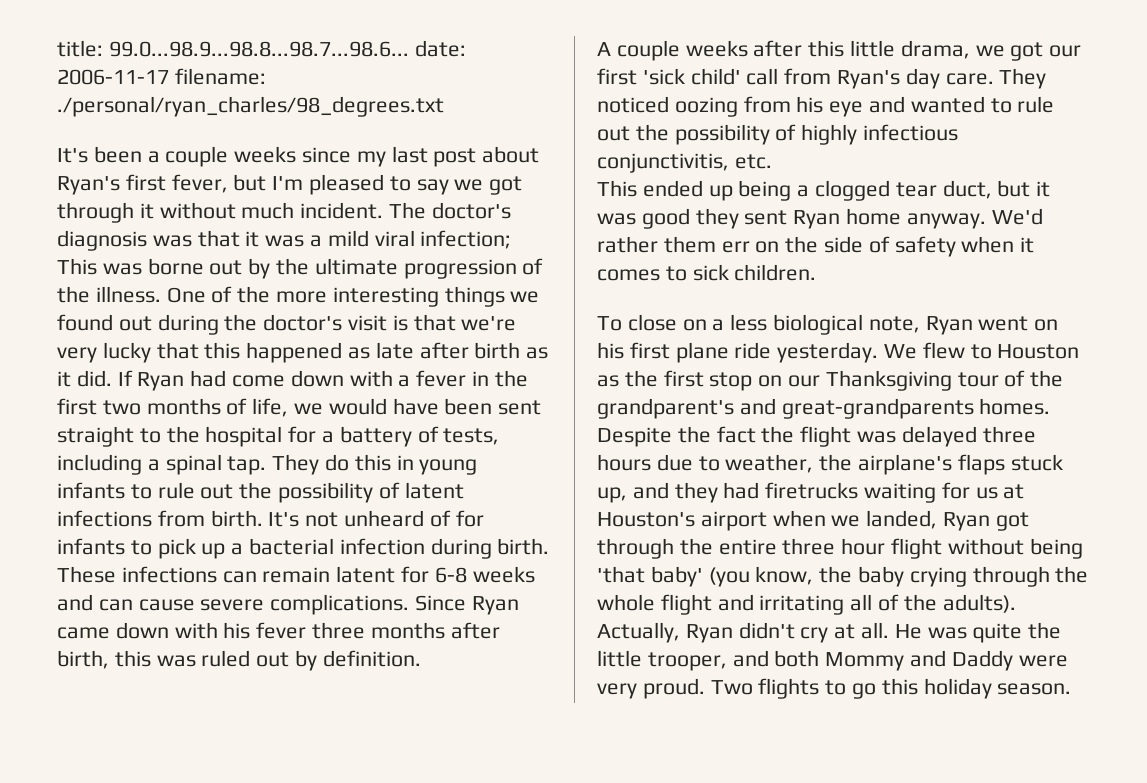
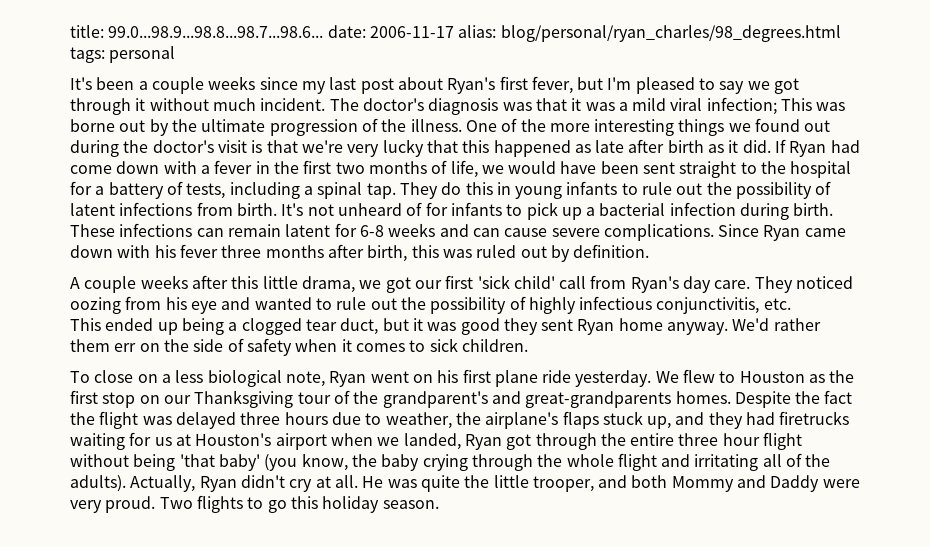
- title: 99.0...98.9...98.8...98.7...98.6... date: 2006-11-17 filename: ./personal/ryan_charles/98_degrees.txt
+ title: 99.0...98.9...98.8...98.7...98.6... date: 2006-11-17 alias: blog/personal/ryan_charles/98_degrees.html tags: personal

